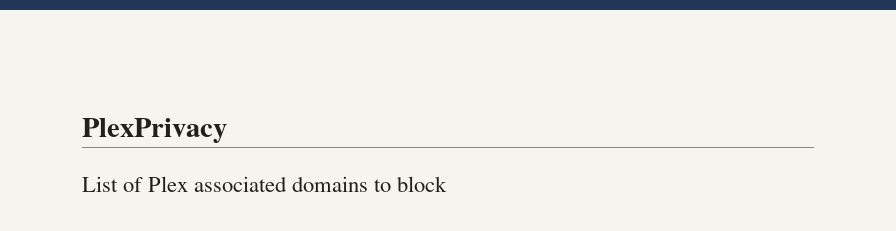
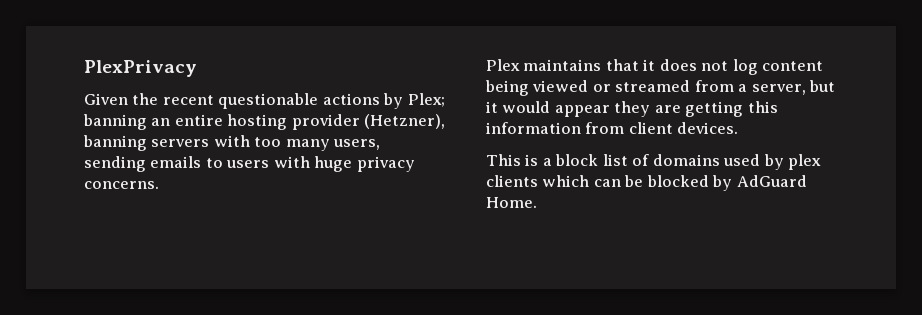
- List of Plex associated domains to block
+ Given the recent questionable actions by Plex; banning an entire hosting provider (Hetzner), banning servers with too many users, sending emails to users with huge privacy concerns.
+ Plex maintains that it does not log content being viewed or streamed from a server, but it would appear they are getting this information from client devices.
+ This is a block list of domains used by plex clients which can be blocked by AdGuard Home.

